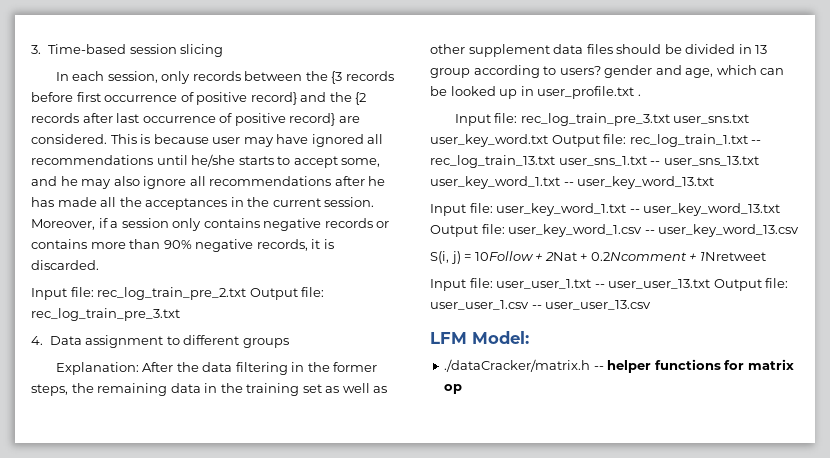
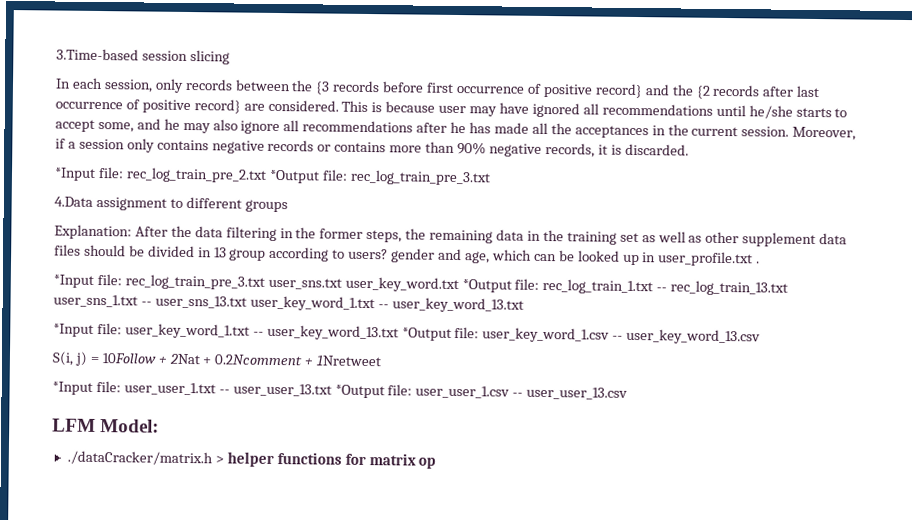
- 3. Time-based session slicing
+ 3.Time-based session slicing
- Input file: rec_log_train_pre_2.txt Output file: rec_log_train_pre_3.txt
+ *Input file: rec_log_train_pre_2.txt *Output file: rec_log_train_pre_3.txt
- 4. Data assignment to different groups
+ 4.Data assignment to different groups
- Input file: rec_log_train_pre_3.txt user_sns.txt user_key_word.txt Output file: rec_log_train_1.txt -- rec_log_train_13.txt user_sns_1.txt -- user_sns_13.txt user_key_word_1.txt -- user_key_word_13.txt
+ *Input file: rec_log_train_pre_3.txt user_sns.txt user_key_word.txt *Output file: rec_log_train_1.txt -- rec_log_train_13.txt user_sns_1.txt -- user_sns_13.txt user_key_word_1.txt -- user_key_word_13.txt
- Input file: user_key_word_1.txt -- user_key_word_13.txt Output file: user_key_word_1.csv -- user_key_word_13.csv
+ *Input file: user_key_word_1.txt -- user_key_word_13.txt *Output file: user_key_word_1.csv -- user_key_word_13.csv
- Input file: user_user_1.txt -- user_user_13.txt Output file: user_user_1.csv -- user_user_13.csv
+ *Input file: user_user_1.txt -- user_user_13.txt *Output file: user_user_1.csv -- user_user_13.csv
- ./dataCracker/matrix.h -- helper functions for matrix op
+ ./dataCracker/matrix.h > helper functions for matrix op

